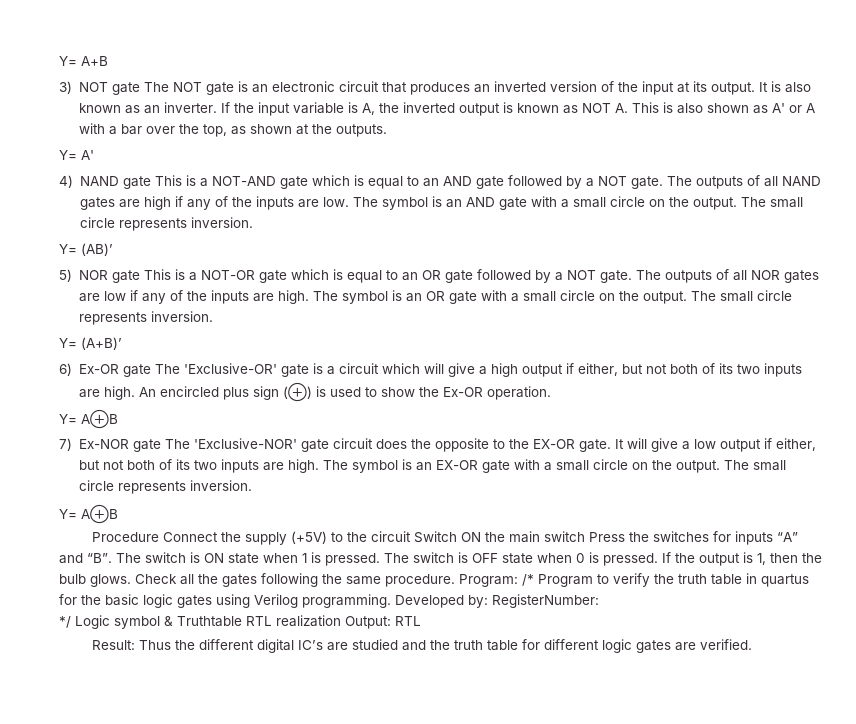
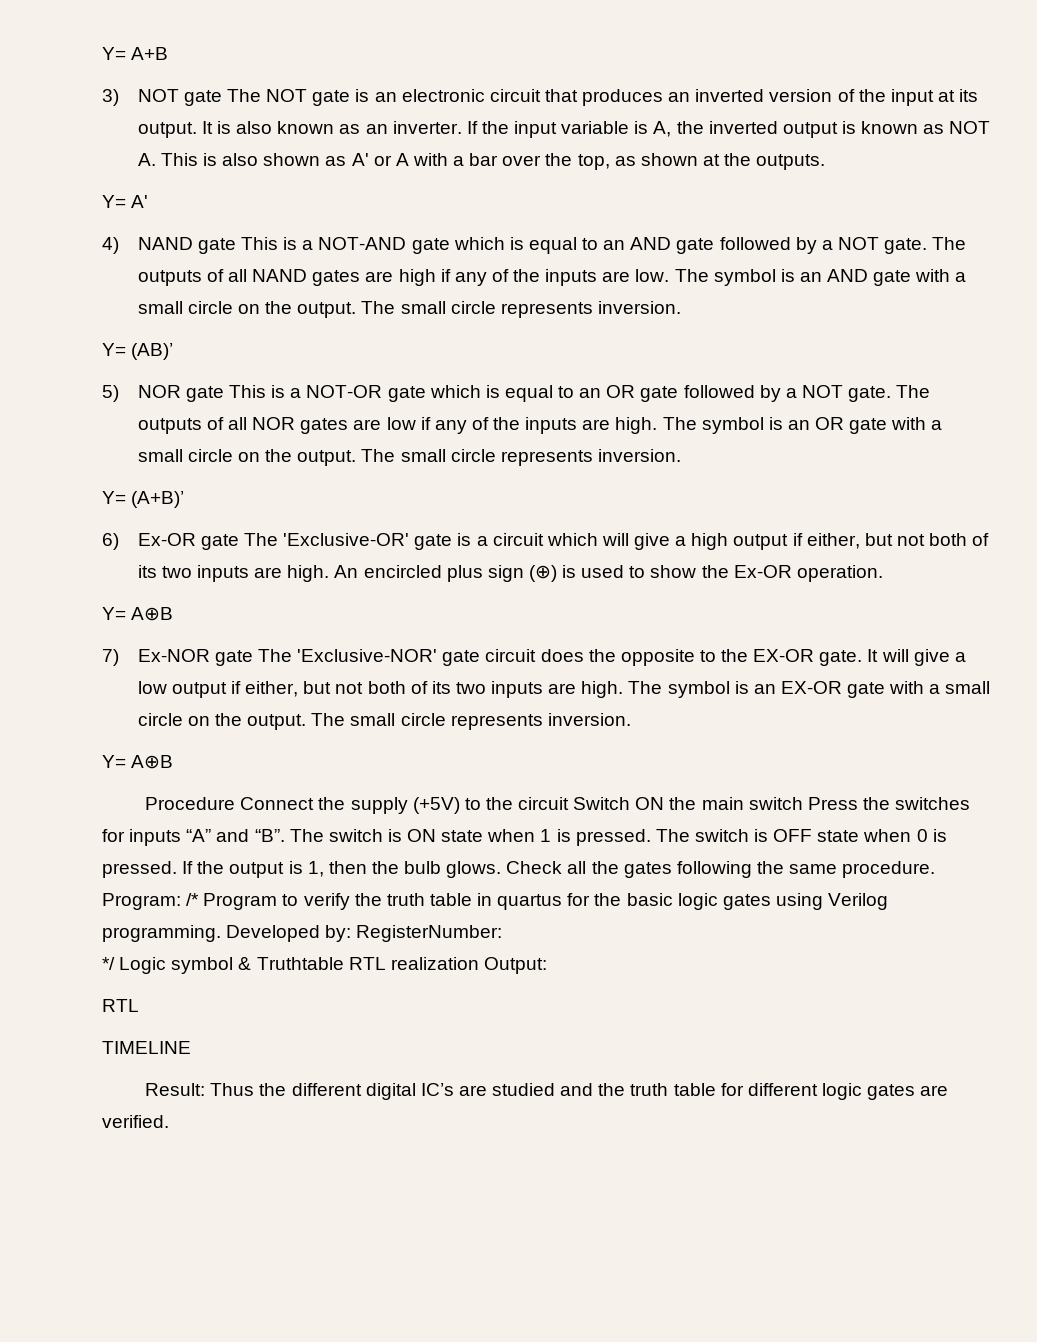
- */ Logic symbol & Truthtable RTL realization Output: RTL
+ */ Logic symbol & Truthtable RTL realization Output:
+ RTL
+ TIMELINE

